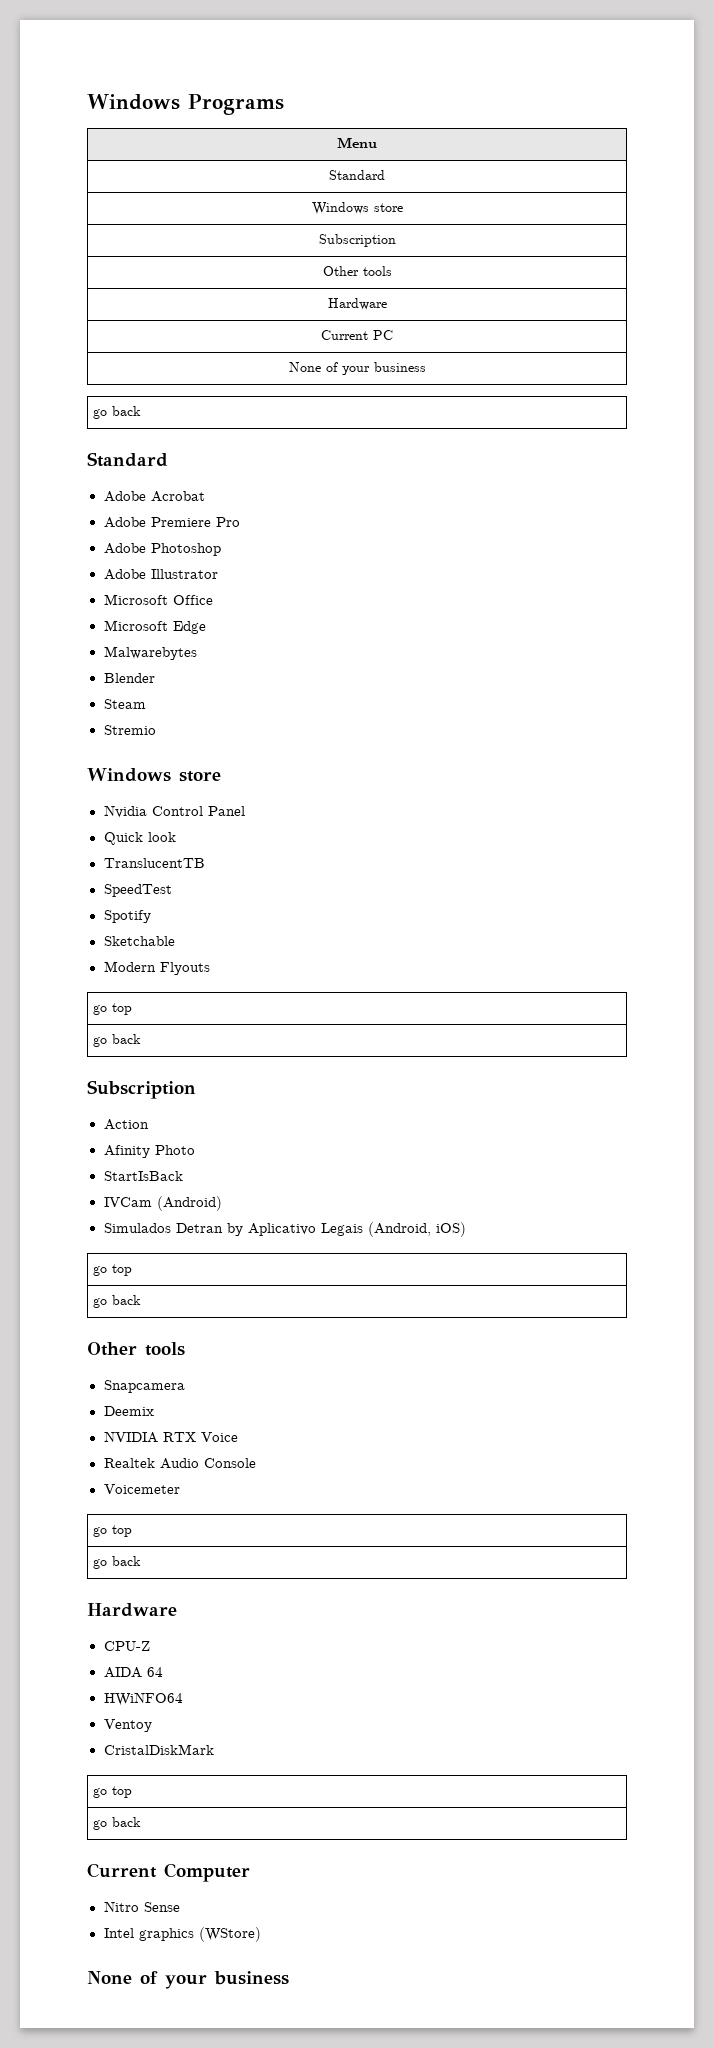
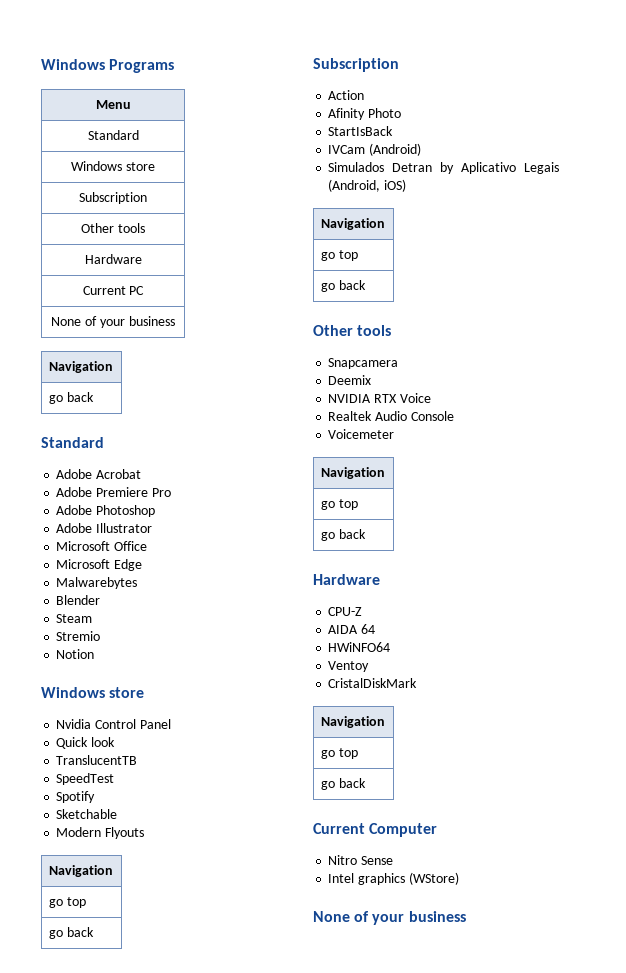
  Current PC
  None of your business
+ Navigation
+ Notion
  Modern Flyouts
+ Navigation
  Simulados Detran by Aplicativo Legais (Android, iOS)
+ Navigation
  Voicemeter
+ Navigation
  CristalDiskMark
+ Navigation

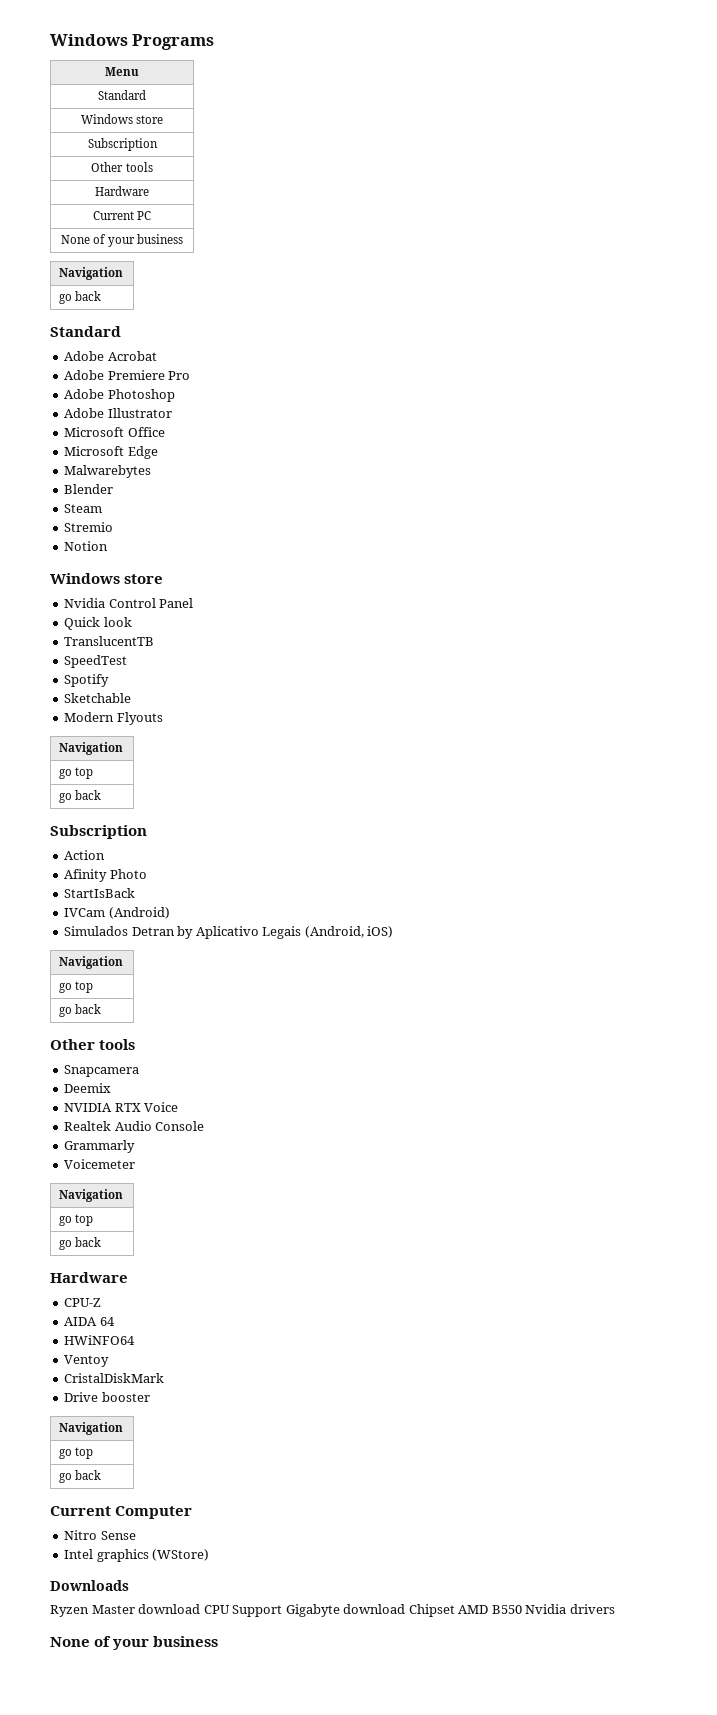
+ Grammarly
+ Drive booster
+ Downloads
+ Ryzen Master download CPU Support Gigabyte download Chipset AMD B550 Nvidia drivers

